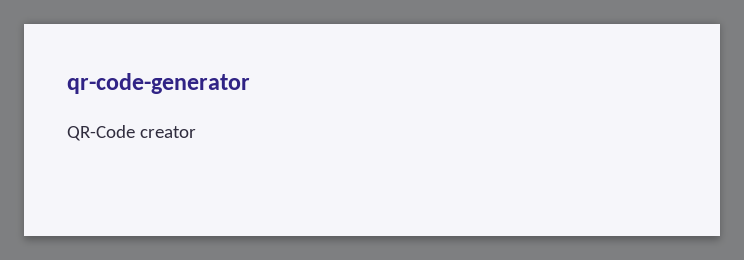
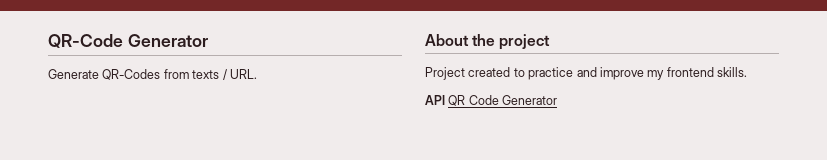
- qr-code-generator
- QR-Code creator
+ QR-Code Generator
+ Generate QR-Codes from texts / URL.
+ About the project
+ Project created to practice and improve my frontend skills.
+ API QR Code Generator

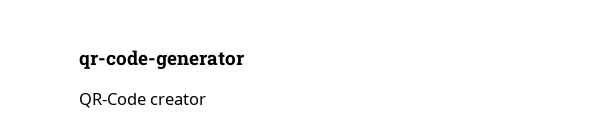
- QR-Code Generator
- Generate QR-Codes from texts / URL.
- About the project
- Project created to practice and improve my frontend skills.
- API QR Code Generator
+ qr-code-generator
+ QR-Code creator

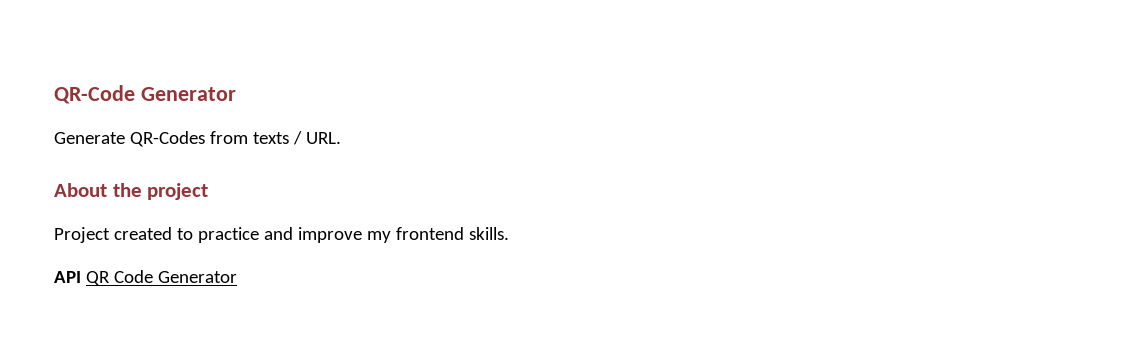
- qr-code-generator
- QR-Code creator
+ QR-Code Generator
+ Generate QR-Codes from texts / URL.
+ About the project
+ Project created to practice and improve my frontend skills.
+ API QR Code Generator

